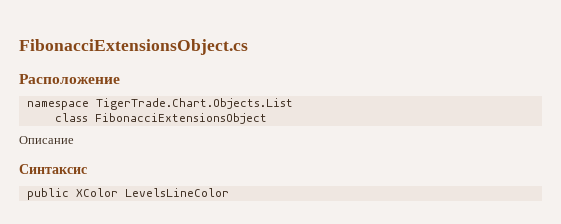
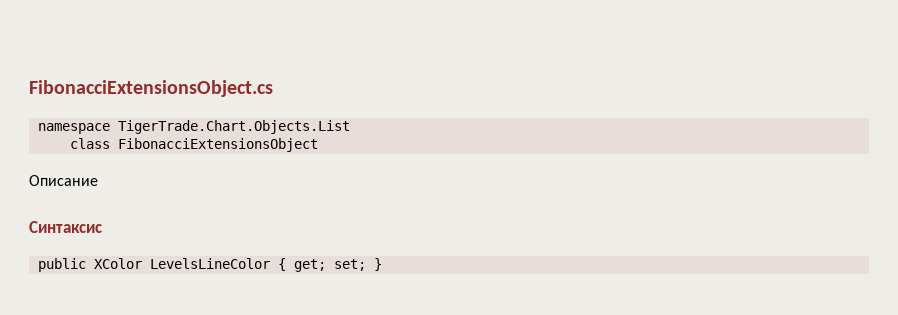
- Расположение
- public XColor LevelsLineColor
+ public XColor LevelsLineColor { get; set; }

